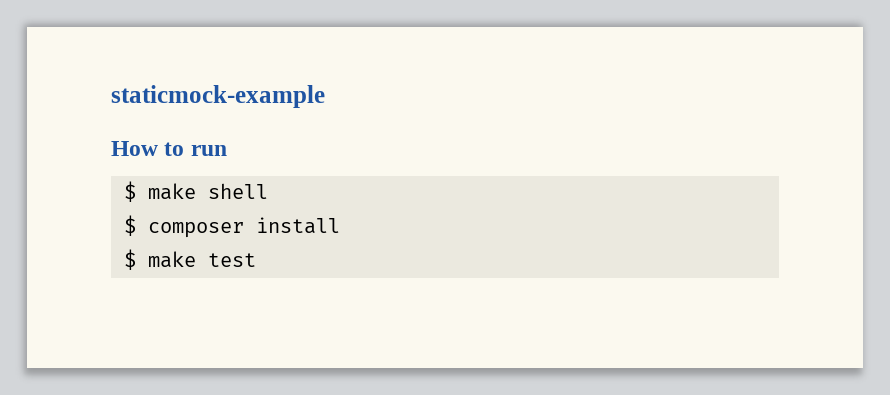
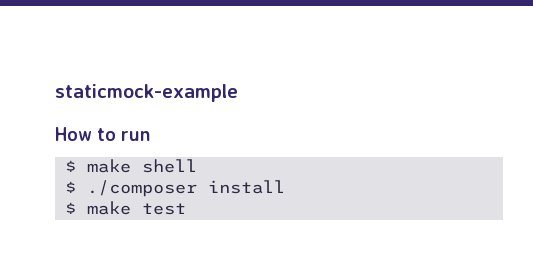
- $ composer install
+ $ ./composer install

